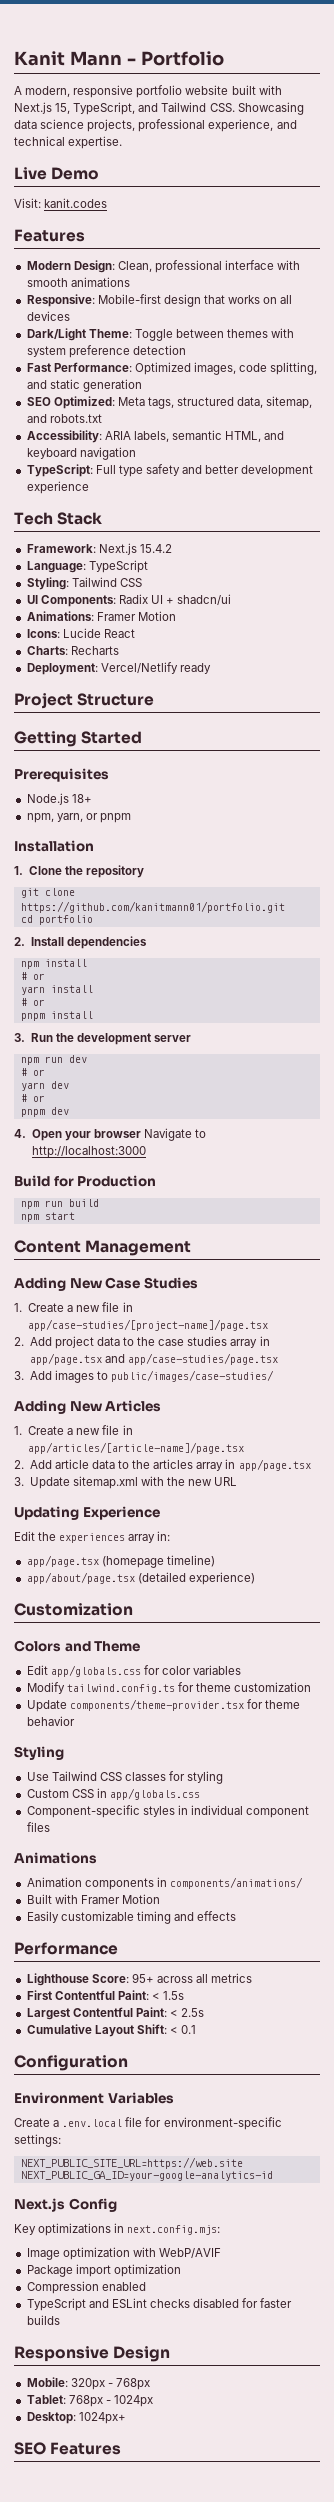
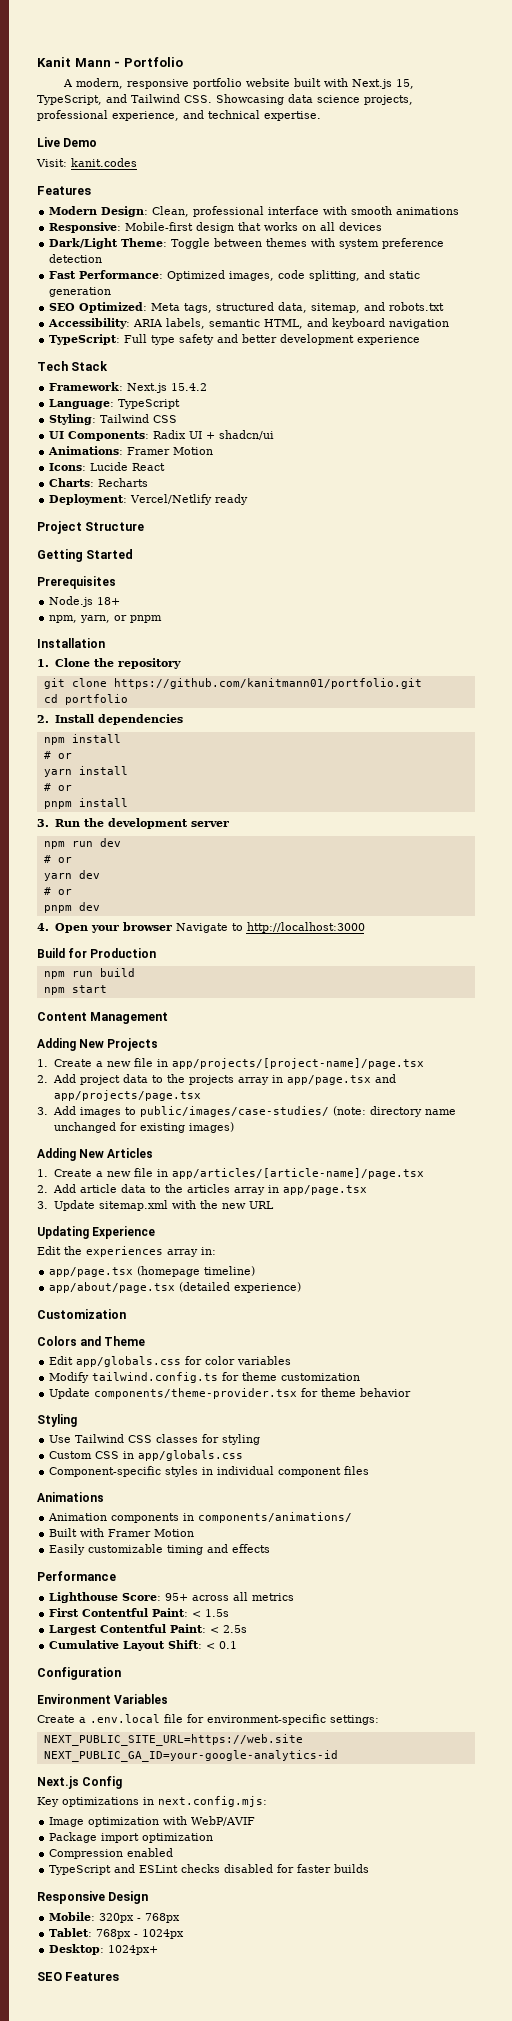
- Adding New Case Studies
- 1. Create a new file in app/case-studies/[project-name]/page.tsx
+ Adding New Projects
+ 1. Create a new file in app/projects/[project-name]/page.tsx
- 2. Add project data to the case studies array in app/page.tsx and app/case-studies/page.tsx
+ 2. Add project data to the projects array in app/page.tsx and app/projects/page.tsx
- 3. Add images to public/images/case-studies/
+ 3. Add images to public/images/case-studies/ (note: directory name unchanged for existing images)

